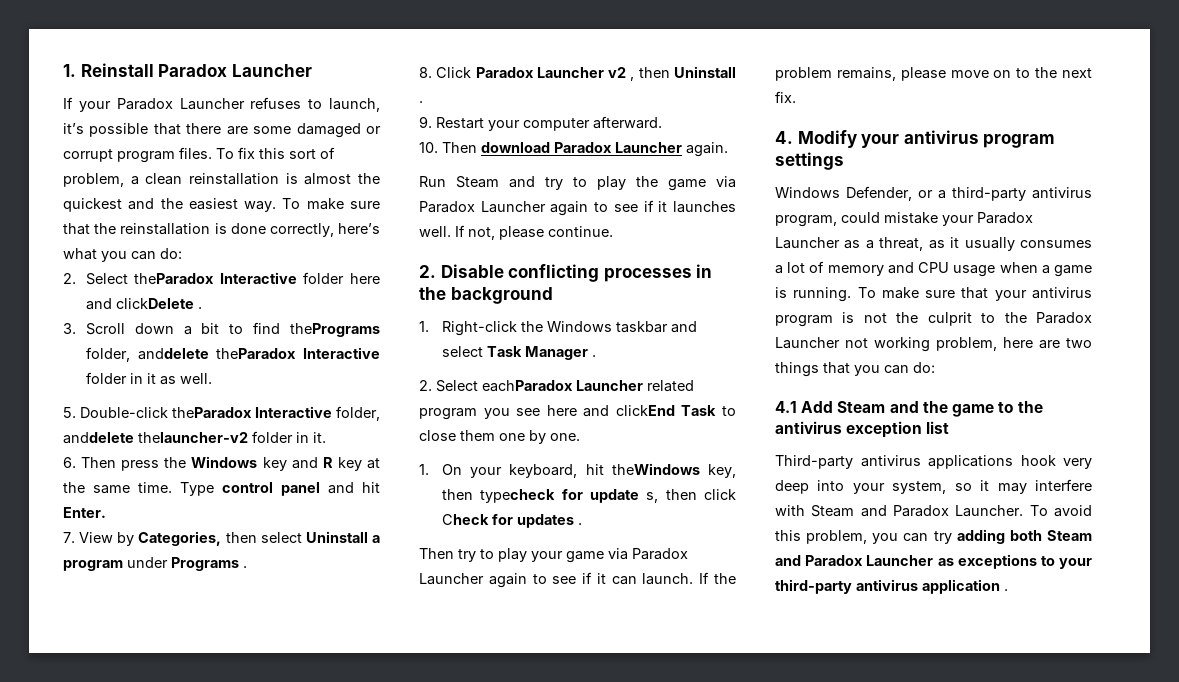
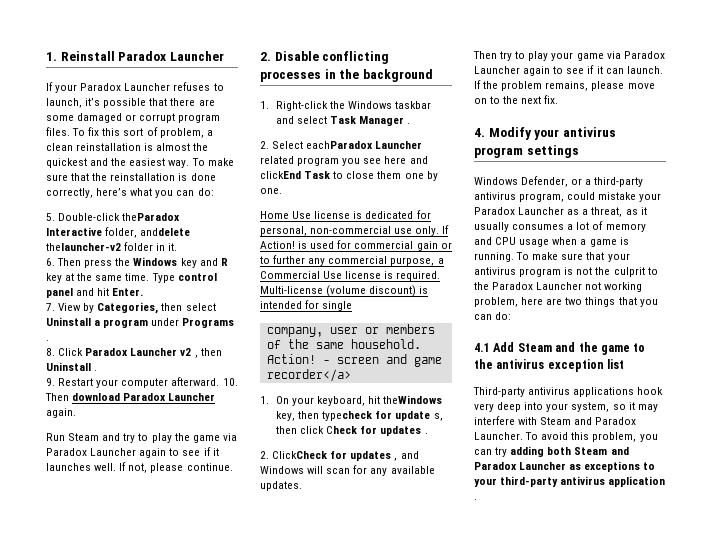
- 2. Select theParadox Interactive folder here and clickDelete .
- 3. Scroll down a bit to find thePrograms folder, anddelete theParadox Interactive folder in it as well.
- 9. Restart your computer afterward.
- 10. Then download Paradox Launcher again.
+ 9. Restart your computer afterward. 10. Then download Paradox Launcher again.
+ Home Use license is dedicated for personal, non-commercial use only. If Action! is used for commercial gain or to further any commercial purpose, a Commercial Use license is required. Multi-license (volume discount) is intended for single
+ company, user or members of the same household. Action! - screen and game recorder</a>
+ 2. ClickCheck for updates , and Windows will scan for any available updates.

